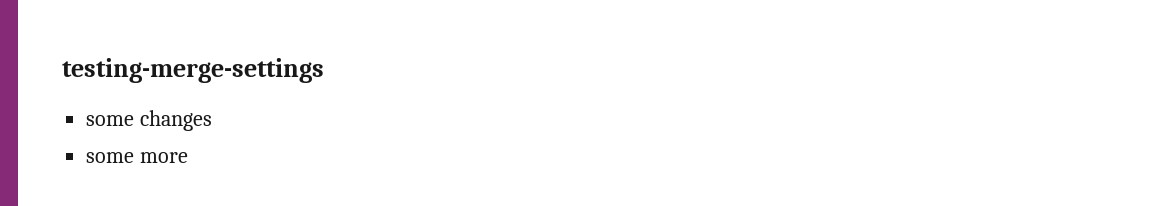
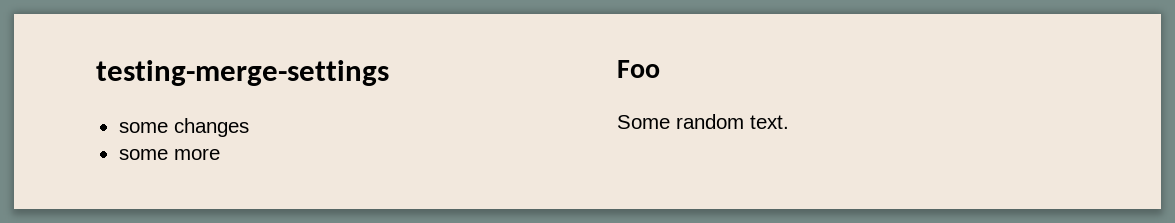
+ Foo
+ Some random text.

